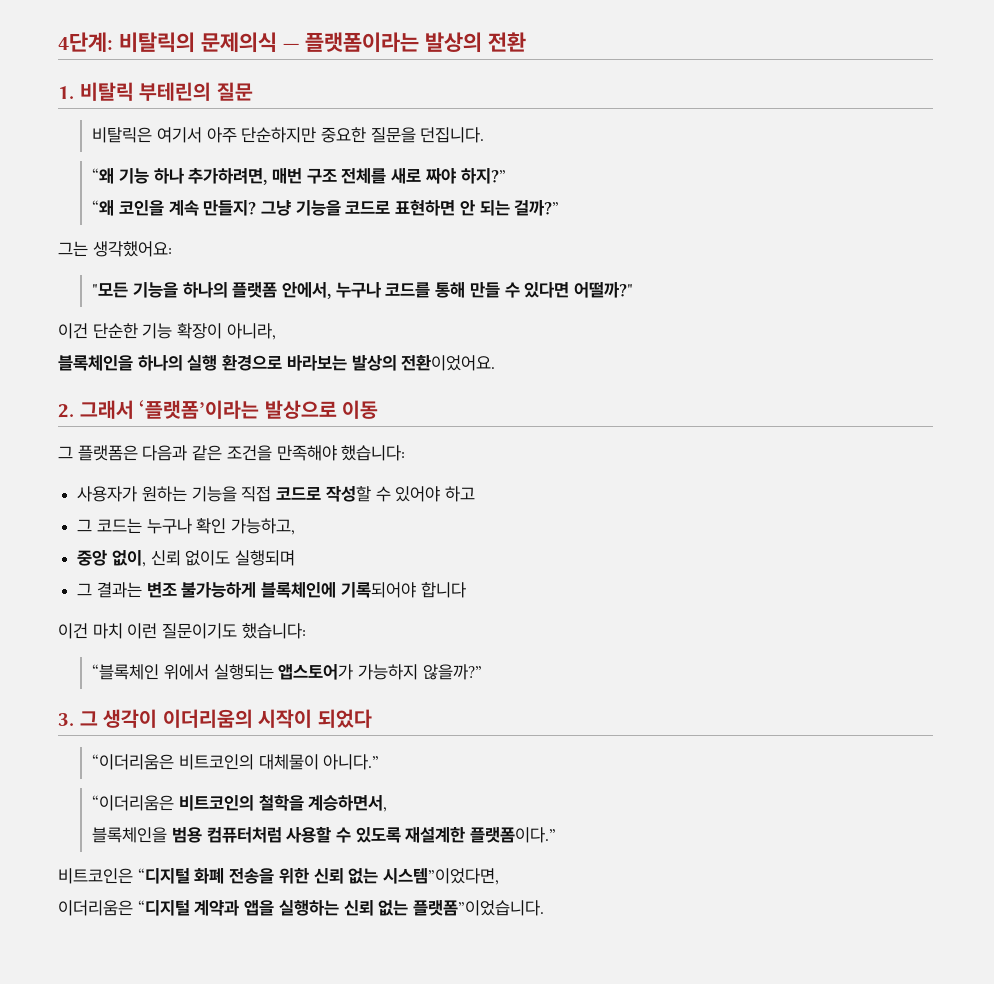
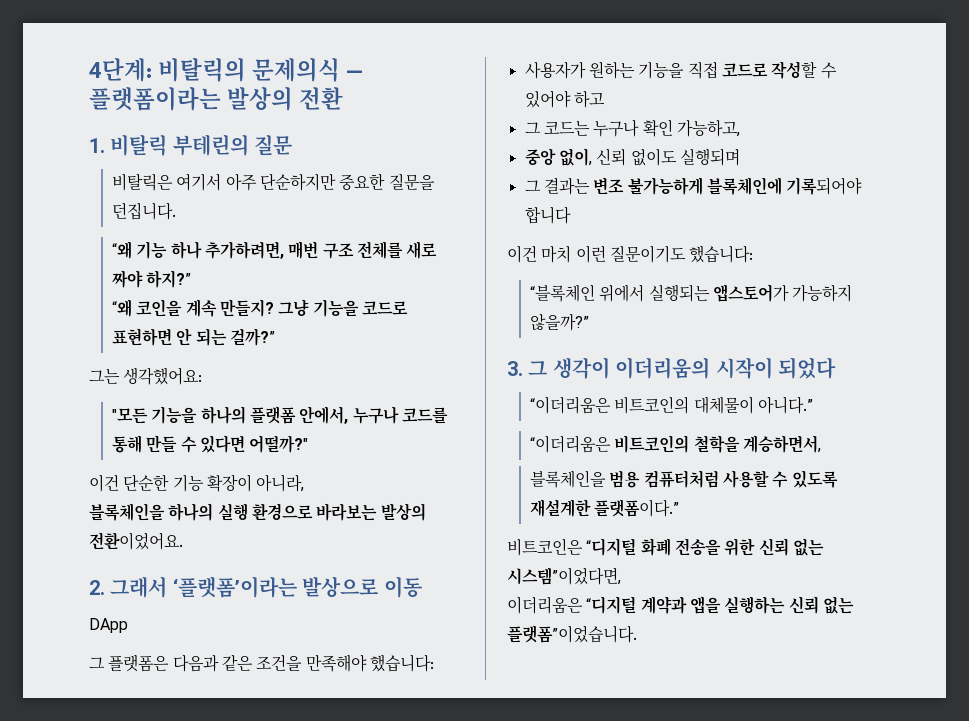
+ DApp

